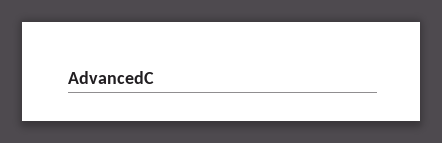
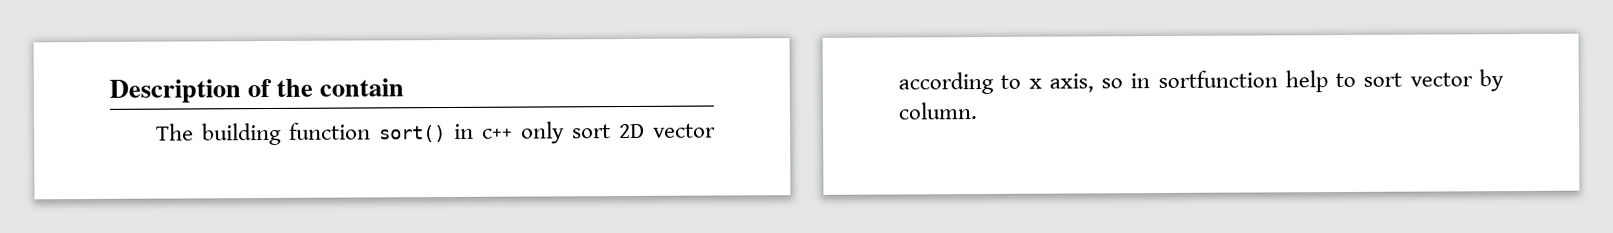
- AdvancedC
+ Description of the contain
+ The building function sort() in c++ only sort 2D vector according to x axis, so in sortfunction help to sort vector by column.

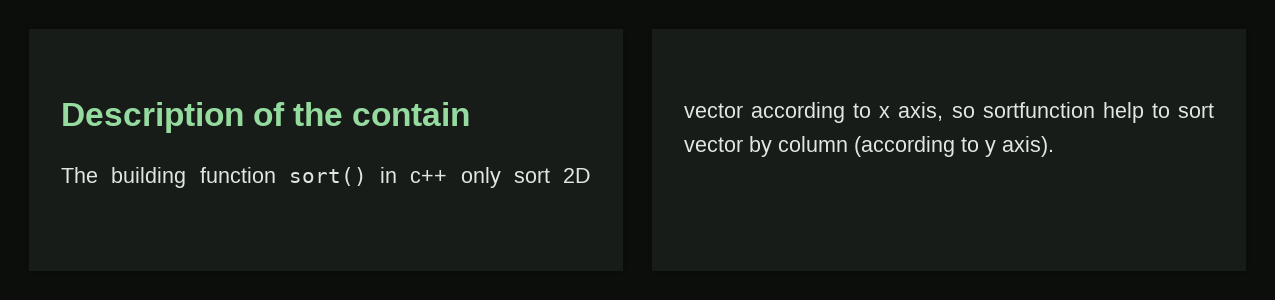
- The building function sort() in c++ only sort 2D vector according to x axis, so in sortfunction help to sort vector by column.
+ The building function sort() in c++ only sort 2D vector according to x axis, so sortfunction help to sort vector by column (according to y axis).

